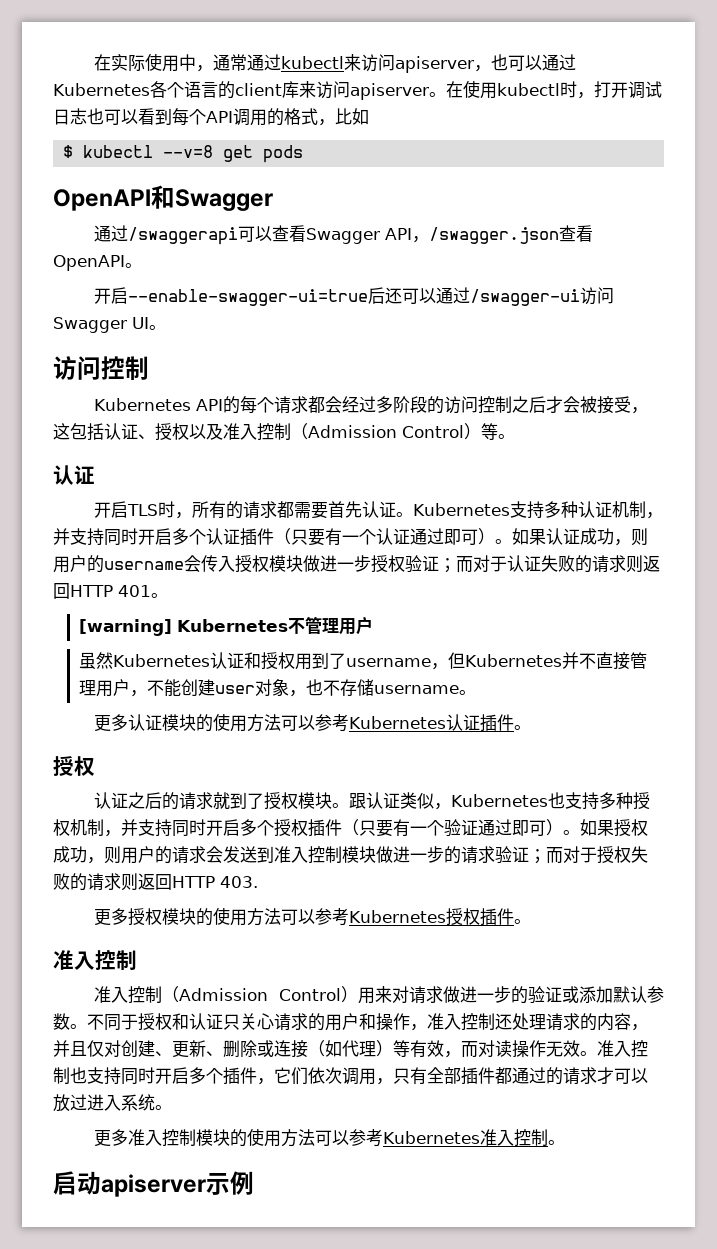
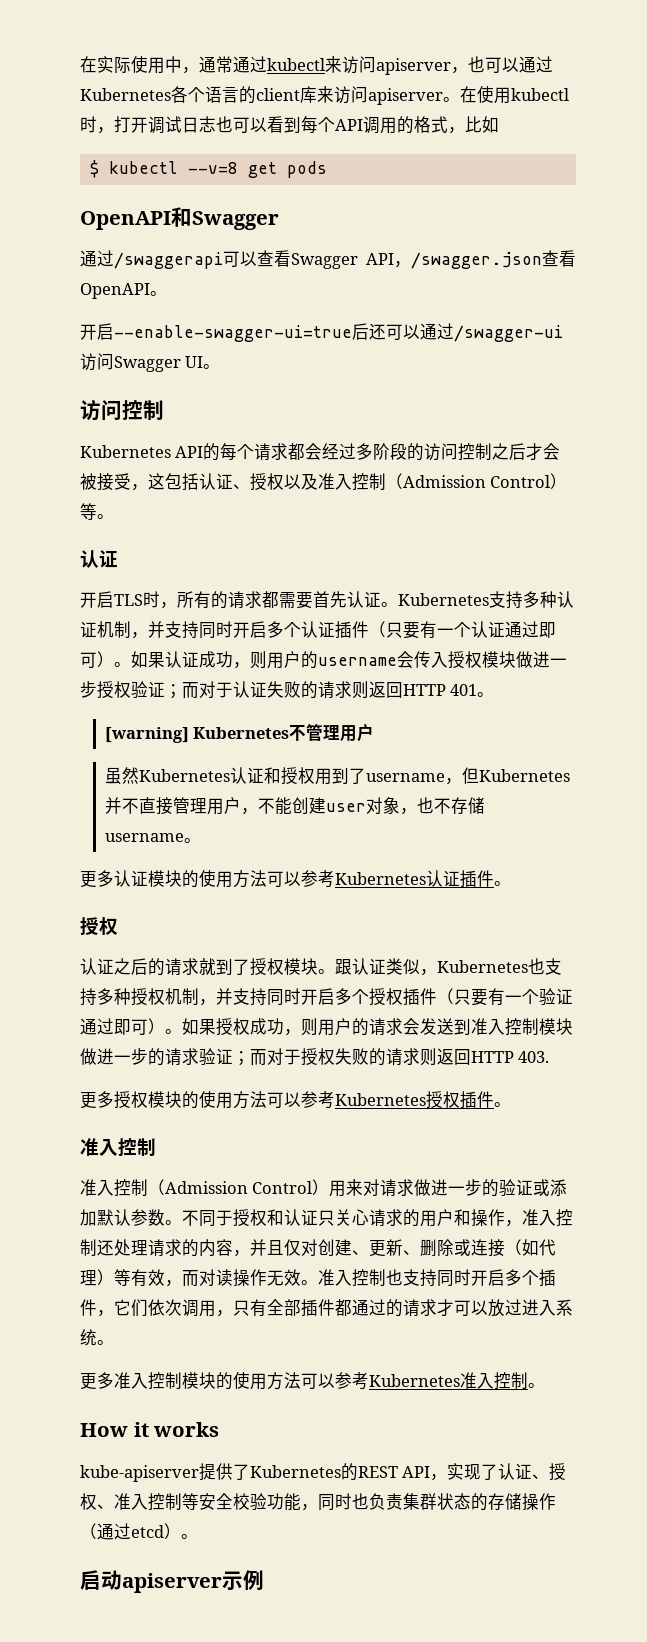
+ How it works
+ kube-apiserver提供了Kubernetes的REST API，实现了认证、授权、准入控制等安全校验功能，同时也负责集群状态的存储操作（通过etcd）。

